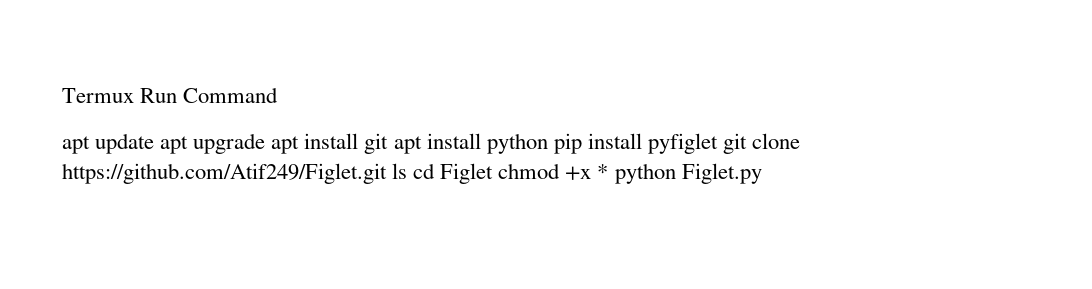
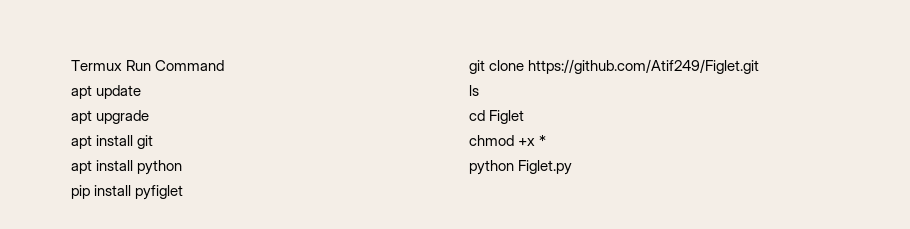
- apt update apt upgrade apt install git apt install python pip install pyfiglet git clone https://github.com/Atif249/Figlet.git ls cd Figlet chmod +x * python Figlet.py
+ apt update
+ apt upgrade
+ apt install git
+ apt install python
+ pip install pyfiglet
+ git clone https://github.com/Atif249/Figlet.git
+ ls
+ cd Figlet
+ chmod +x *
+ python Figlet.py

